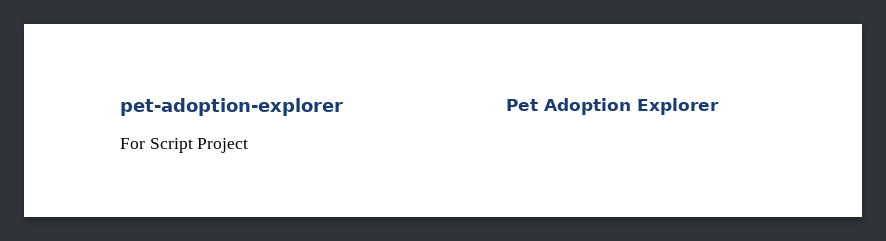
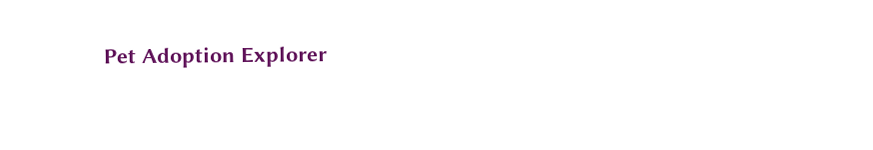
- pet-adoption-explorer
- For Script Project

